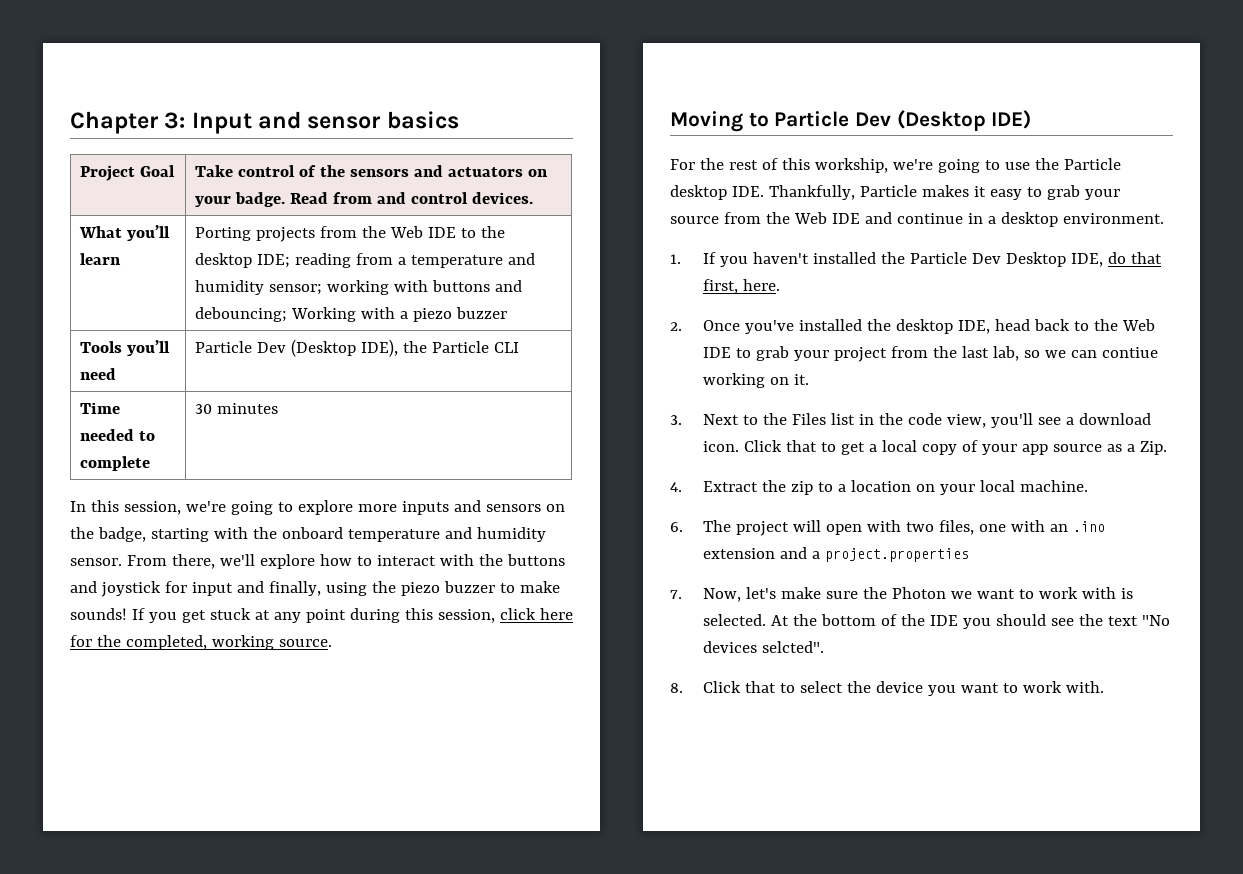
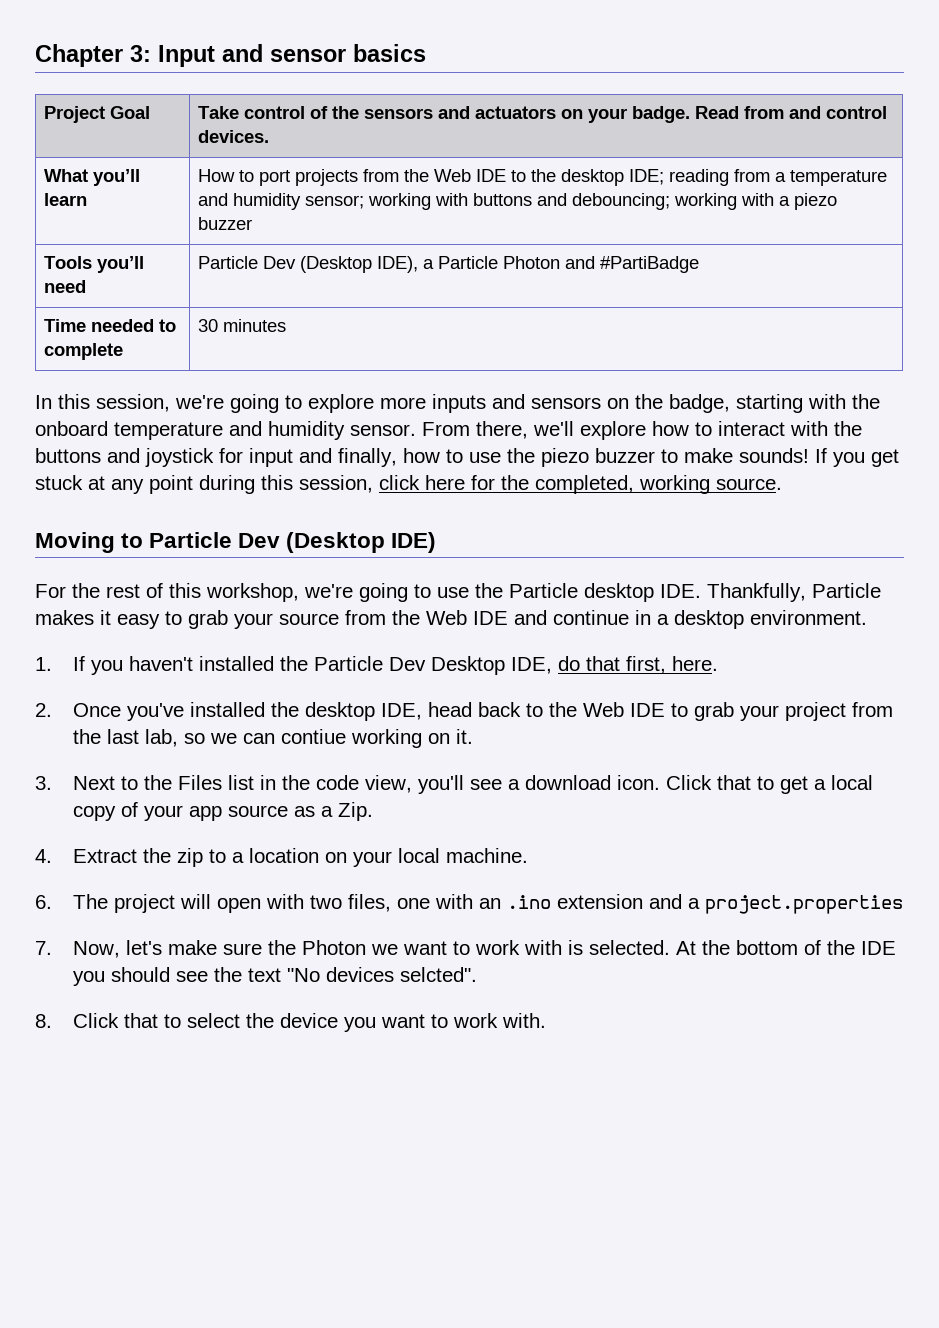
- What you’ll learn | Porting projects from the Web IDE to the desktop IDE; reading from a temperature and humidity sensor; working with buttons and debouncing; Working with a piezo buzzer
+ What you’ll learn | How to port projects from the Web IDE to the desktop IDE; reading from a temperature and humidity sensor; working with buttons and debouncing; working with a piezo buzzer
- Tools you’ll need | Particle Dev (Desktop IDE), the Particle CLI
+ Tools you’ll need | Particle Dev (Desktop IDE), a Particle Photon and #PartiBadge
- From there, we'll explore how to interact with the buttons and joystick for input and finally, using the piezo buzzer to make sounds!
+ From there, we'll explore how to interact with the buttons and joystick for input and finally, how to use the piezo buzzer to make sounds!
- For the rest of this workship, we're going to use the Particle desktop IDE. Thankfully, Particle makes it easy to grab your source from the Web IDE and continue in a desktop environment.
+ For the rest of this workshop, we're going to use the Particle desktop IDE. Thankfully, Particle makes it easy to grab your source from the Web IDE and continue in a desktop environment.

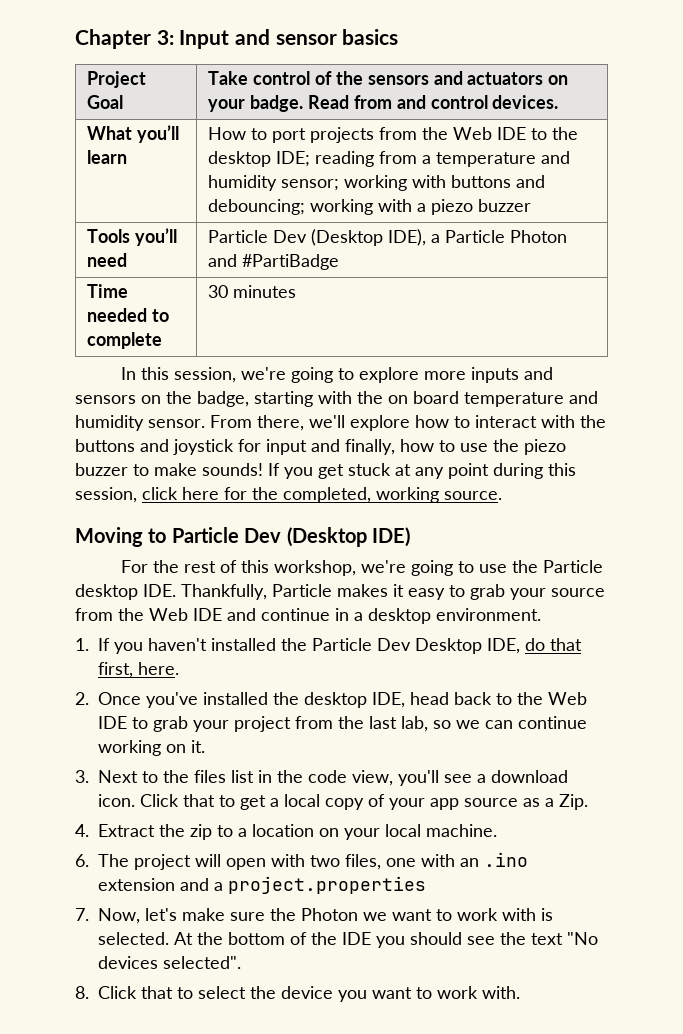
- In this session, we're going to explore more inputs and sensors on the badge, starting with the onboard temperature and humidity sensor.
+ In this session, we're going to explore more inputs and sensors on the badge, starting with the on board temperature and humidity sensor.
- 2. Once you've installed the desktop IDE, head back to the Web IDE to grab your project from the last lab, so we can contiue working on it.
+ 2. Once you've installed the desktop IDE, head back to the Web IDE to grab your project from the last lab, so we can continue working on it.
- 3. Next to the Files list in the code view, you'll see a download icon.
+ 3. Next to the files list in the code view, you'll see a download icon.
- At the bottom of the IDE you should see the text "No devices selcted".
+ At the bottom of the IDE you should see the text "No devices selected".

